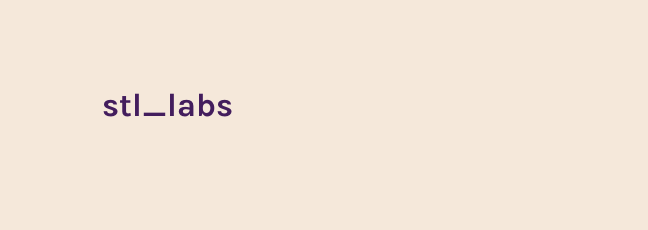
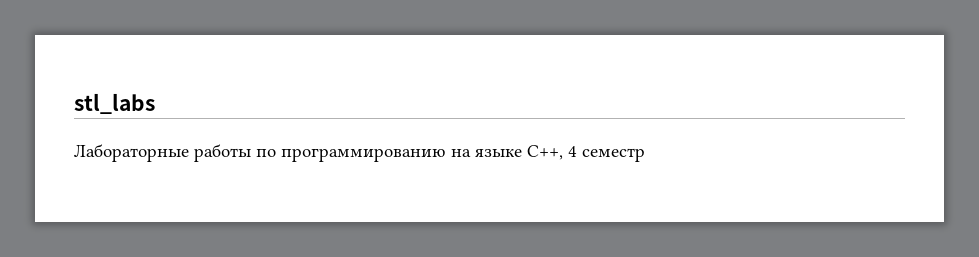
+ Лабораторные работы по программированию на языке C++, 4 семестр

